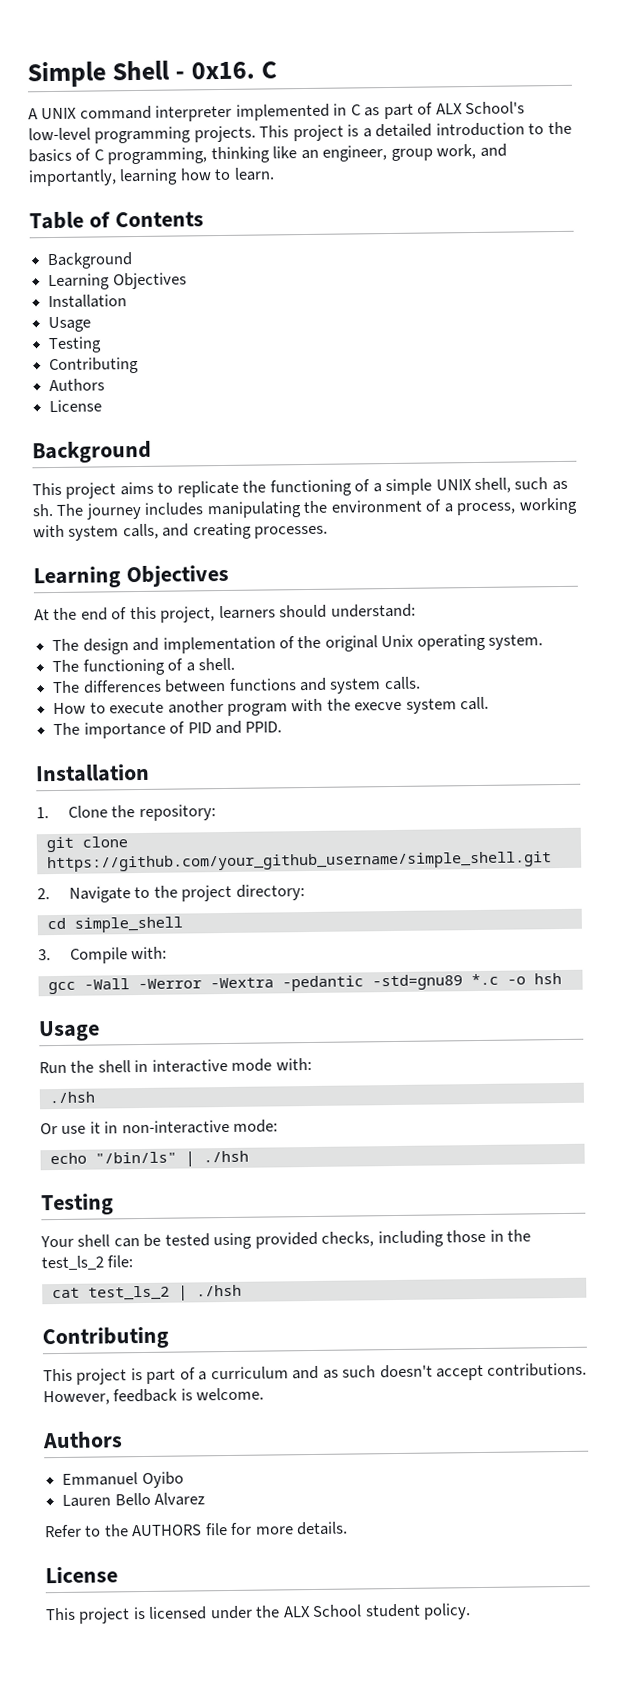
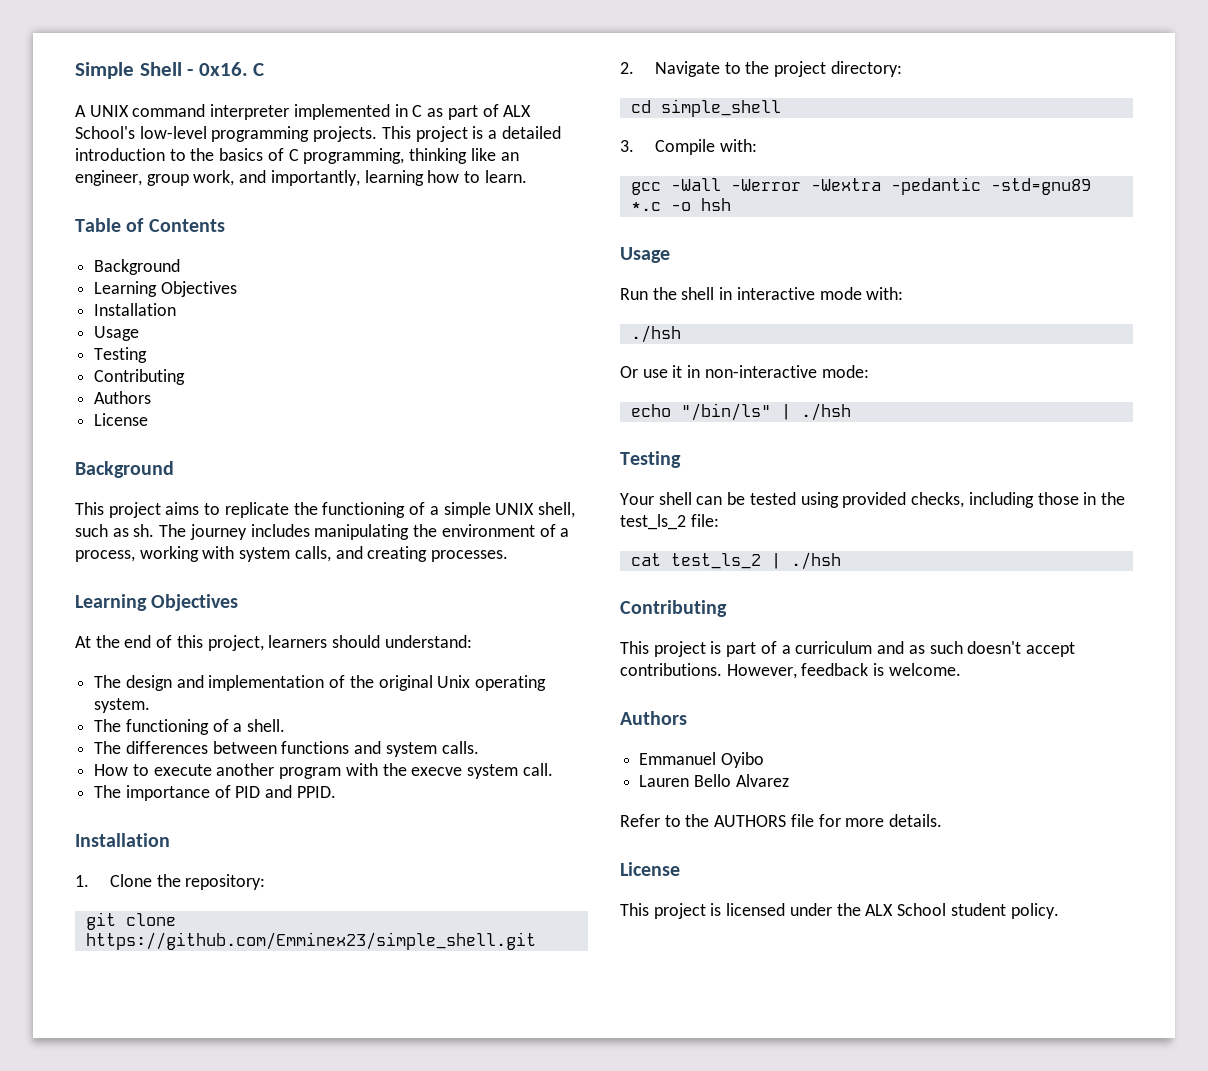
- git clone https://github.com/your_github_username/simple_shell.git
+ git clone https://github.com/Emminex23/simple_shell.git

